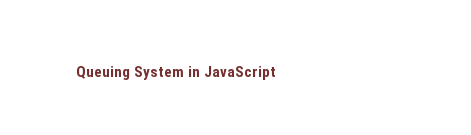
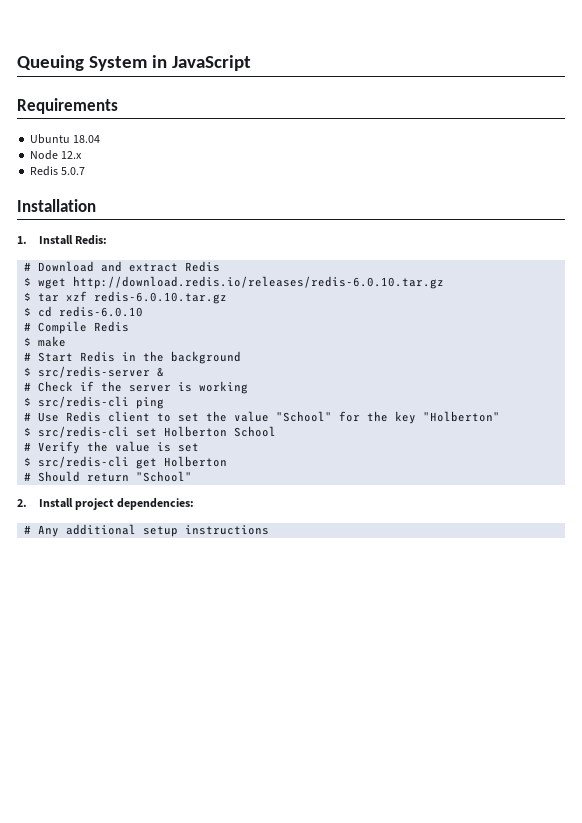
+ Requirements
+ Ubuntu 18.04
+ Node 12.x
+ Redis 5.0.7
+ Installation
+ 1. Install Redis:
+ # Download and extract Redis
+ $ wget http://download.redis.io/releases/redis-6.0.10.tar.gz
+ $ tar xzf redis-6.0.10.tar.gz
+ $ cd redis-6.0.10
+ # Compile Redis
+ $ make
+ # Start Redis in the background
+ $ src/redis-server &
+ # Check if the server is working
+ $ src/redis-cli ping
+ # Use Redis client to set the value "School" for the key "Holberton"
+ $ src/redis-cli set Holberton School
+ # Verify the value is set
+ $ src/redis-cli get Holberton
+ # Should return "School"
+ 2. Install project dependencies:
+ # Any additional setup instructions

